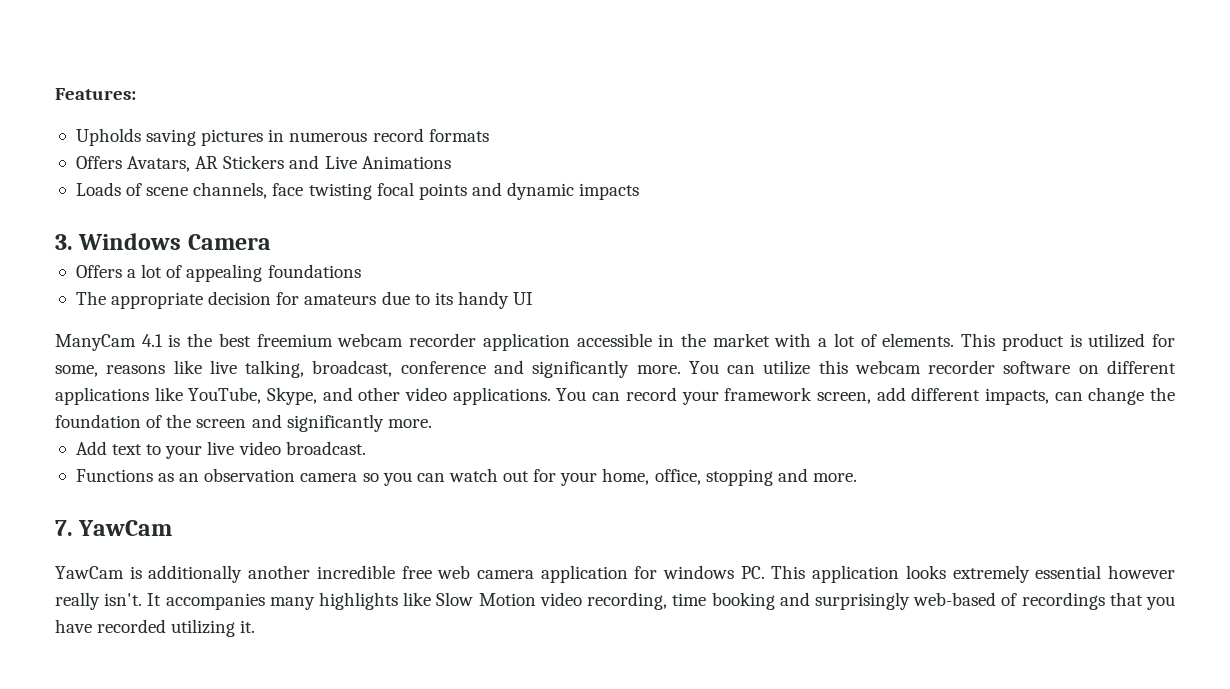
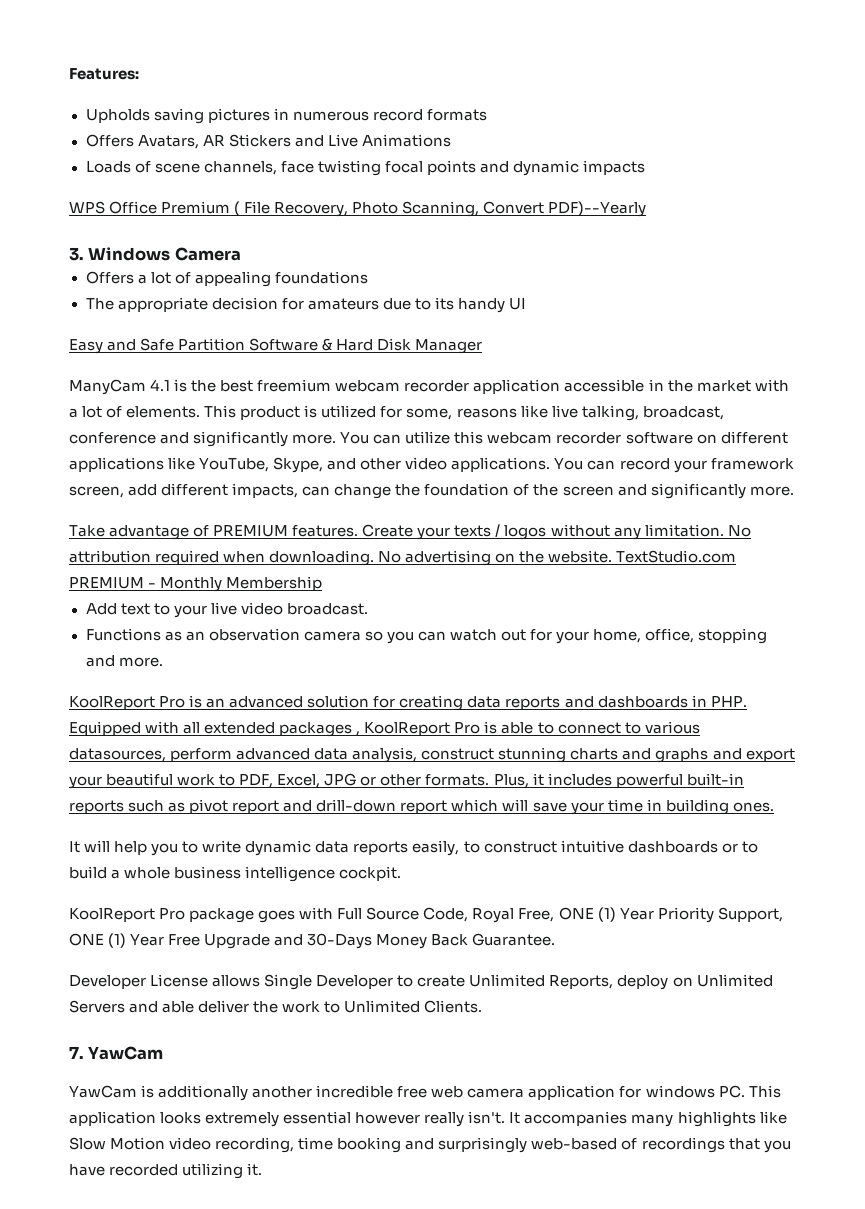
+ WPS Office Premium ( File Recovery, Photo Scanning, Convert PDF)--Yearly
+ Easy and Safe Partition Software & Hard Disk Manager
+ Take advantage of PREMIUM features. Create your texts / logos without any limitation. No attribution required when downloading. No advertising on the website. TextStudio.com PREMIUM - Monthly Membership
+ KoolReport Pro is an advanced solution for creating data reports and dashboards in PHP. Equipped with all extended packages , KoolReport Pro is able to connect to various datasources, perform advanced data analysis, construct stunning charts and graphs and export your beautiful work to PDF, Excel, JPG or other formats. Plus, it includes powerful built-in reports such as pivot report and drill-down report which will save your time in building ones.
+ It will help you to write dynamic data reports easily, to construct intuitive dashboards or to build a whole business intelligence cockpit.
+ KoolReport Pro package goes with Full Source Code, Royal Free, ONE (1) Year Priority Support, ONE (1) Year Free Upgrade and 30-Days Money Back Guarantee.
+ Developer License allows Single Developer to create Unlimited Reports, deploy on Unlimited Servers and able deliver the work to Unlimited Clients.

